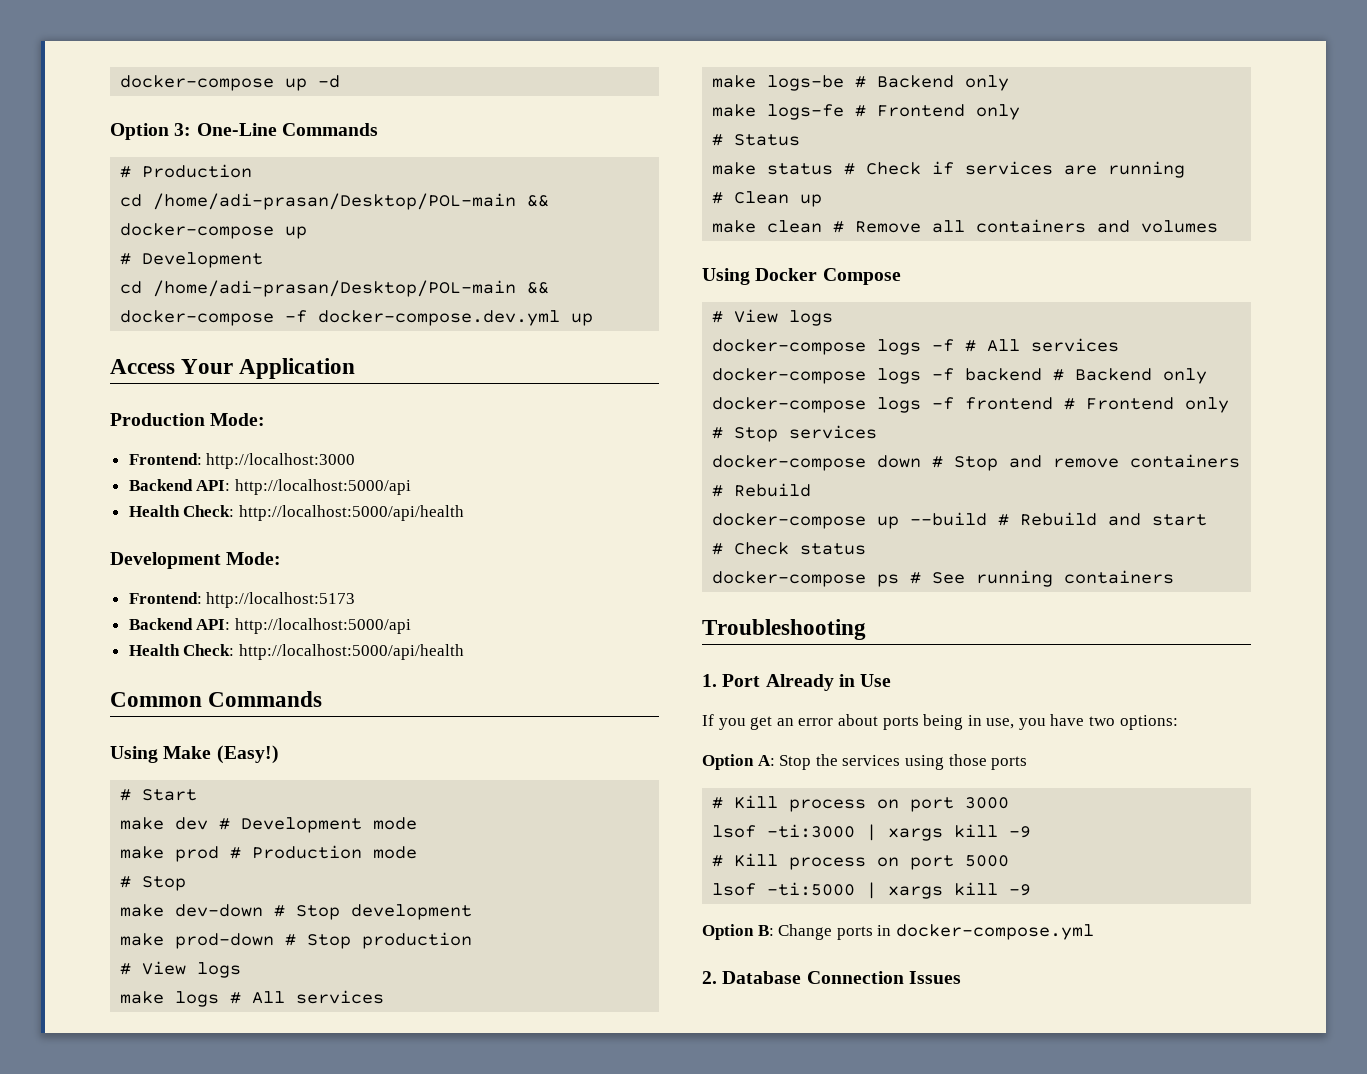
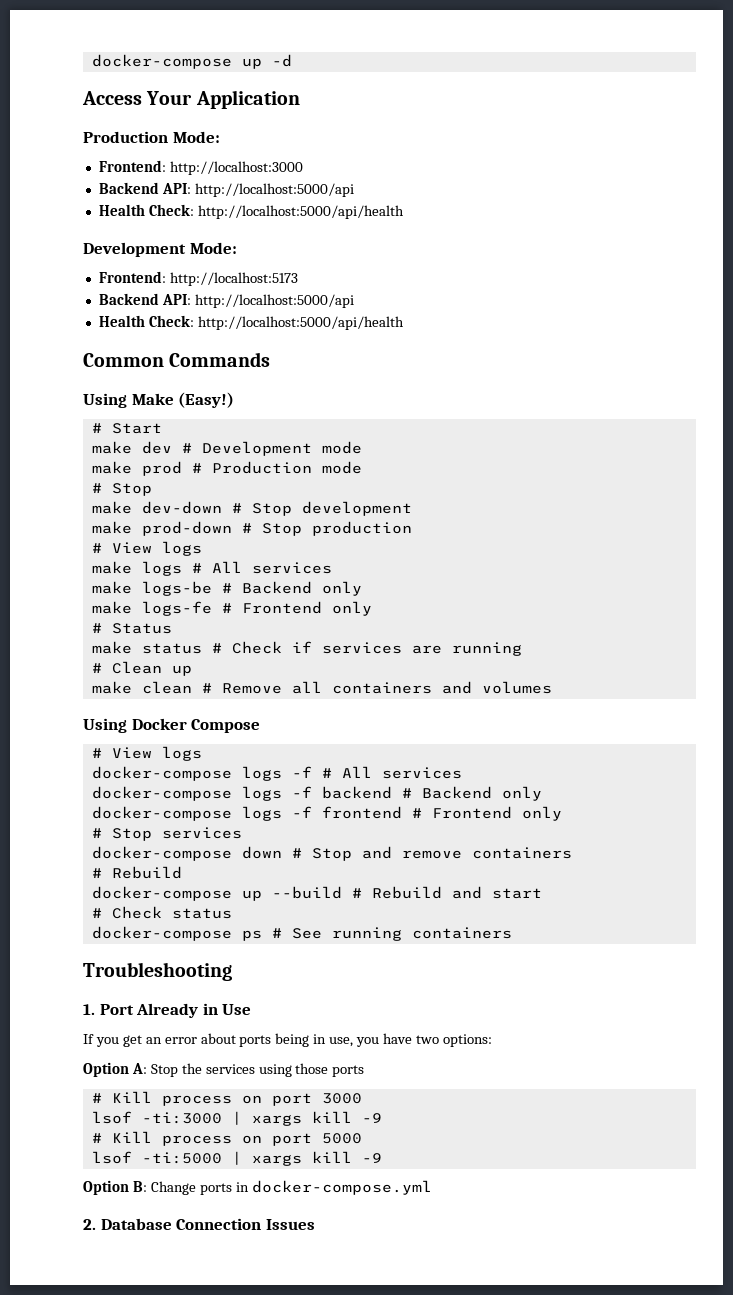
- Option 3: One-Line Commands
- # Production
- cd /home/adi-prasan/Desktop/POL-main && docker-compose up
- # Development
- cd /home/adi-prasan/Desktop/POL-main && docker-compose -f docker-compose.dev.yml up

